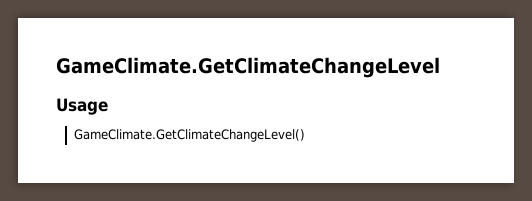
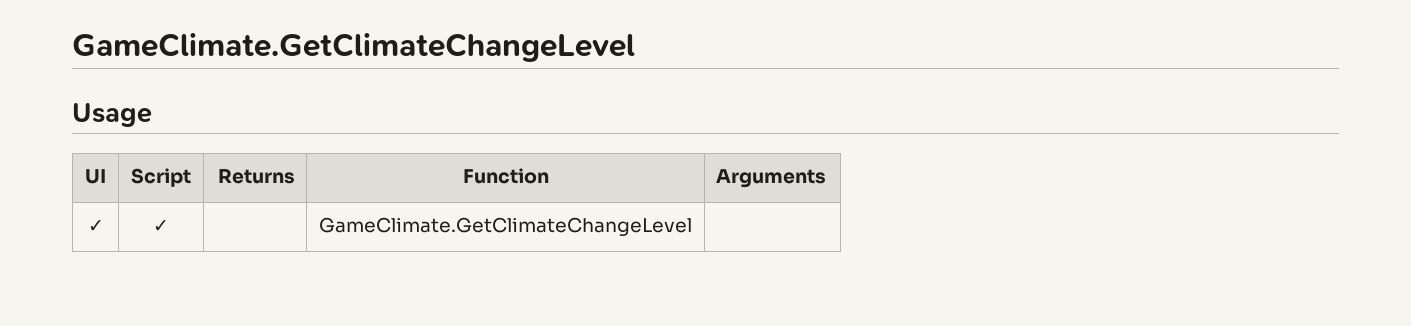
- GameClimate.GetClimateChangeLevel()
+ UI | Script | Returns | Function | Arguments
+ ✓ | ✓ | | GameClimate.GetClimateChangeLevel |

